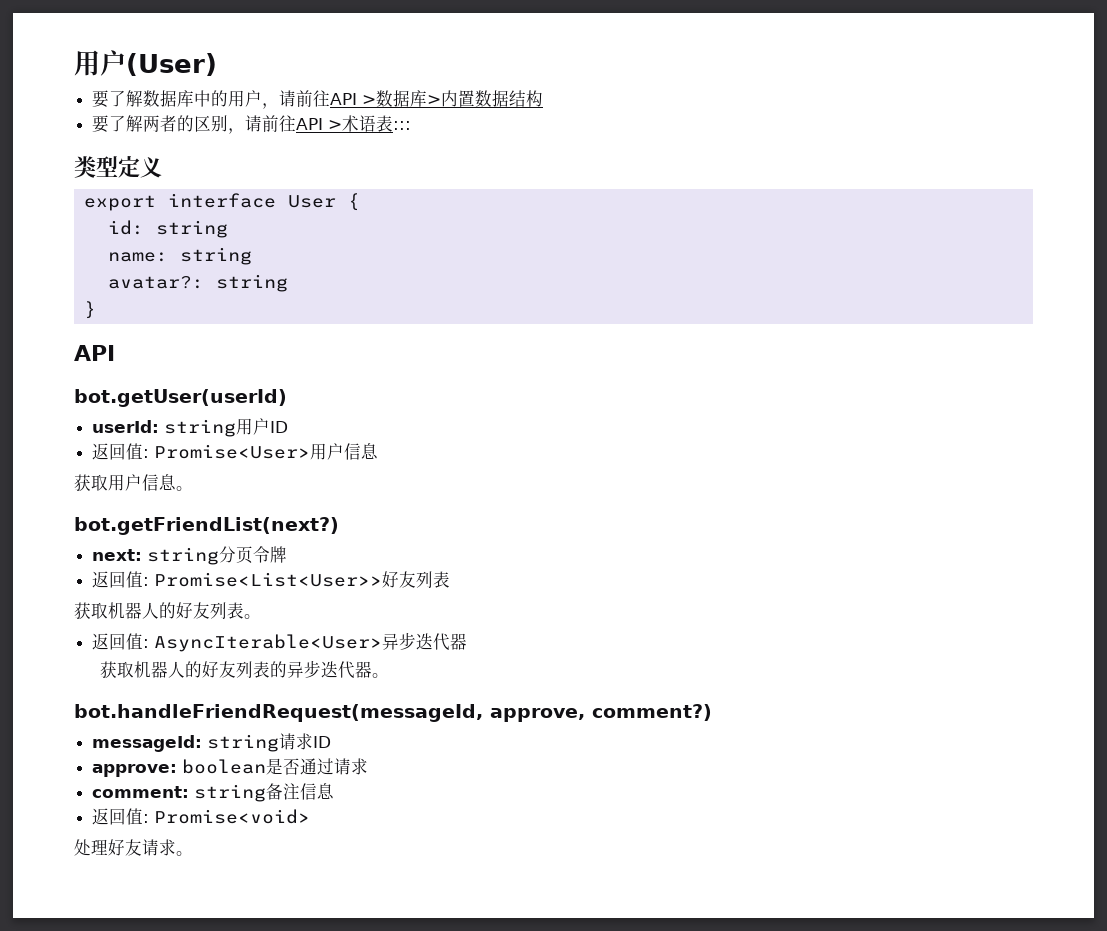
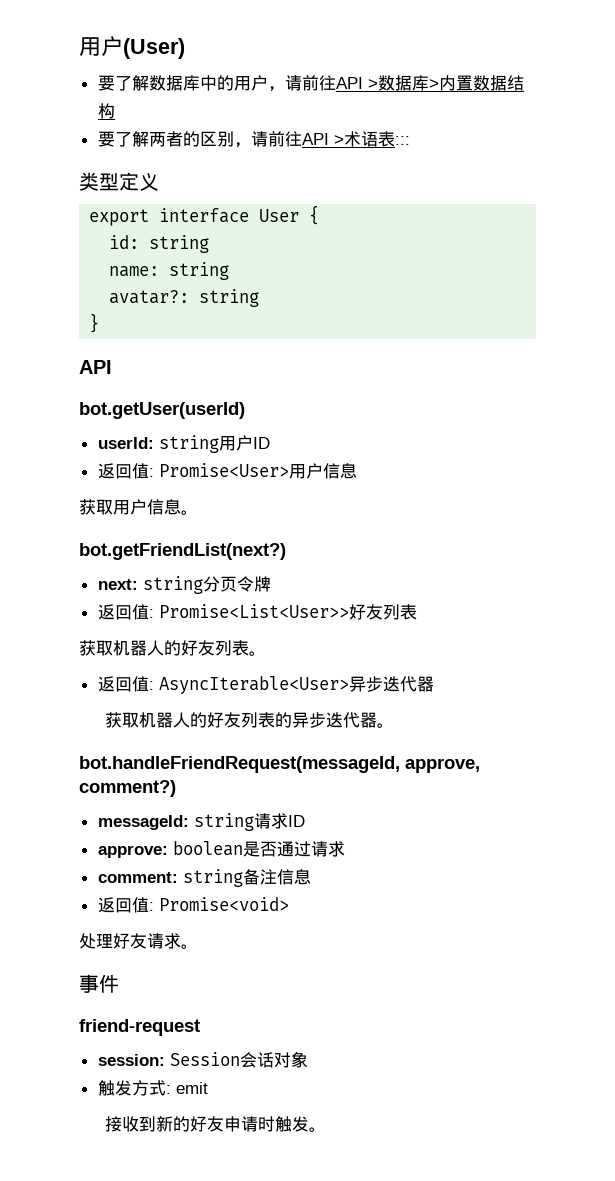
+ 事件
+ friend-request
+ session: Session会话对象
+ 触发方式: emit
+ 接收到新的好友申请时触发。

